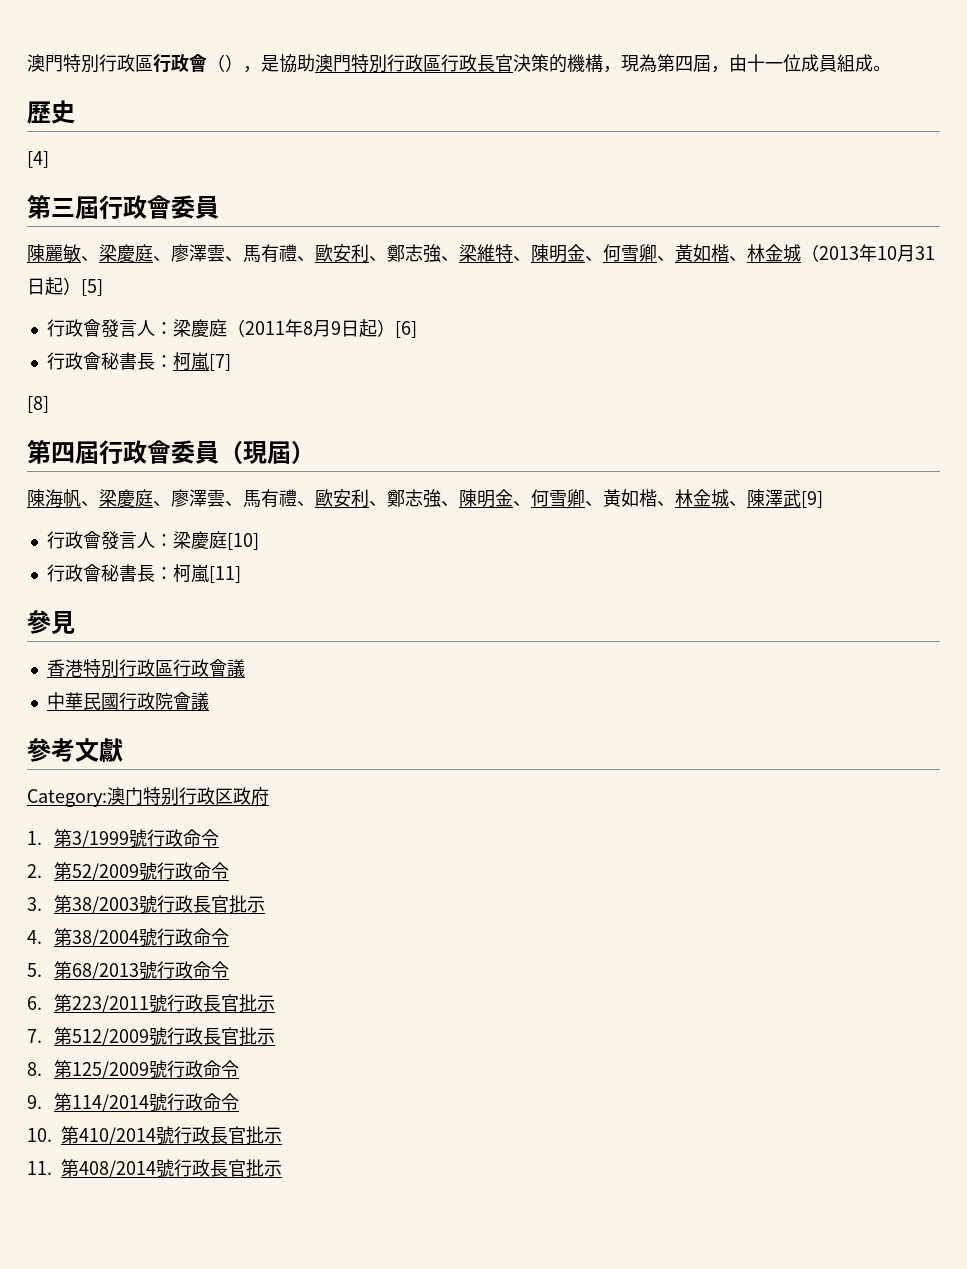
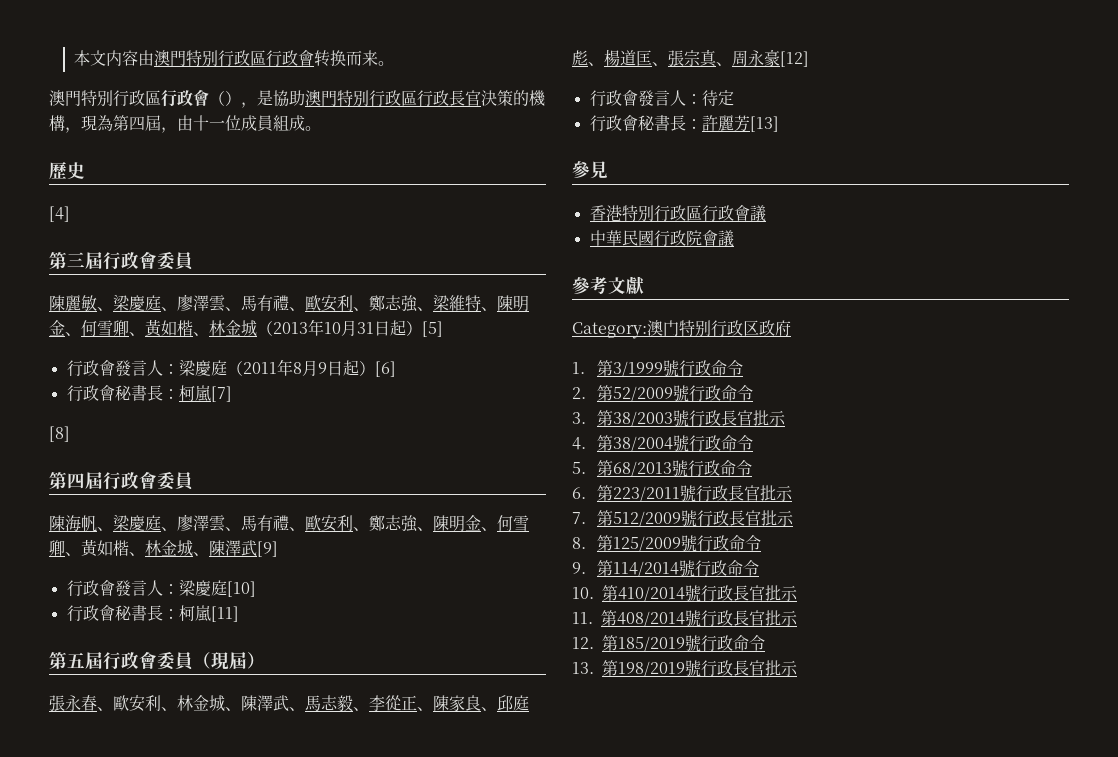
+ 本文内容由澳門特別行政區行政會转换而来。
- 第四屆行政會委員（現屆）
+ 第四屆行政會委員
+ 第五屆行政會委員（現屆）
+ 張永春、歐安利、林金城、陳澤武、馬志毅、李從正、陳家良、邱庭彪、楊道匡、張宗真、周永豪[12]
+ 行政會發言人：待定
+ 行政會秘書長：許麗芳[13]
+ 12.第185/2019號行政命令
+ 13.第198/2019號行政長官批示

